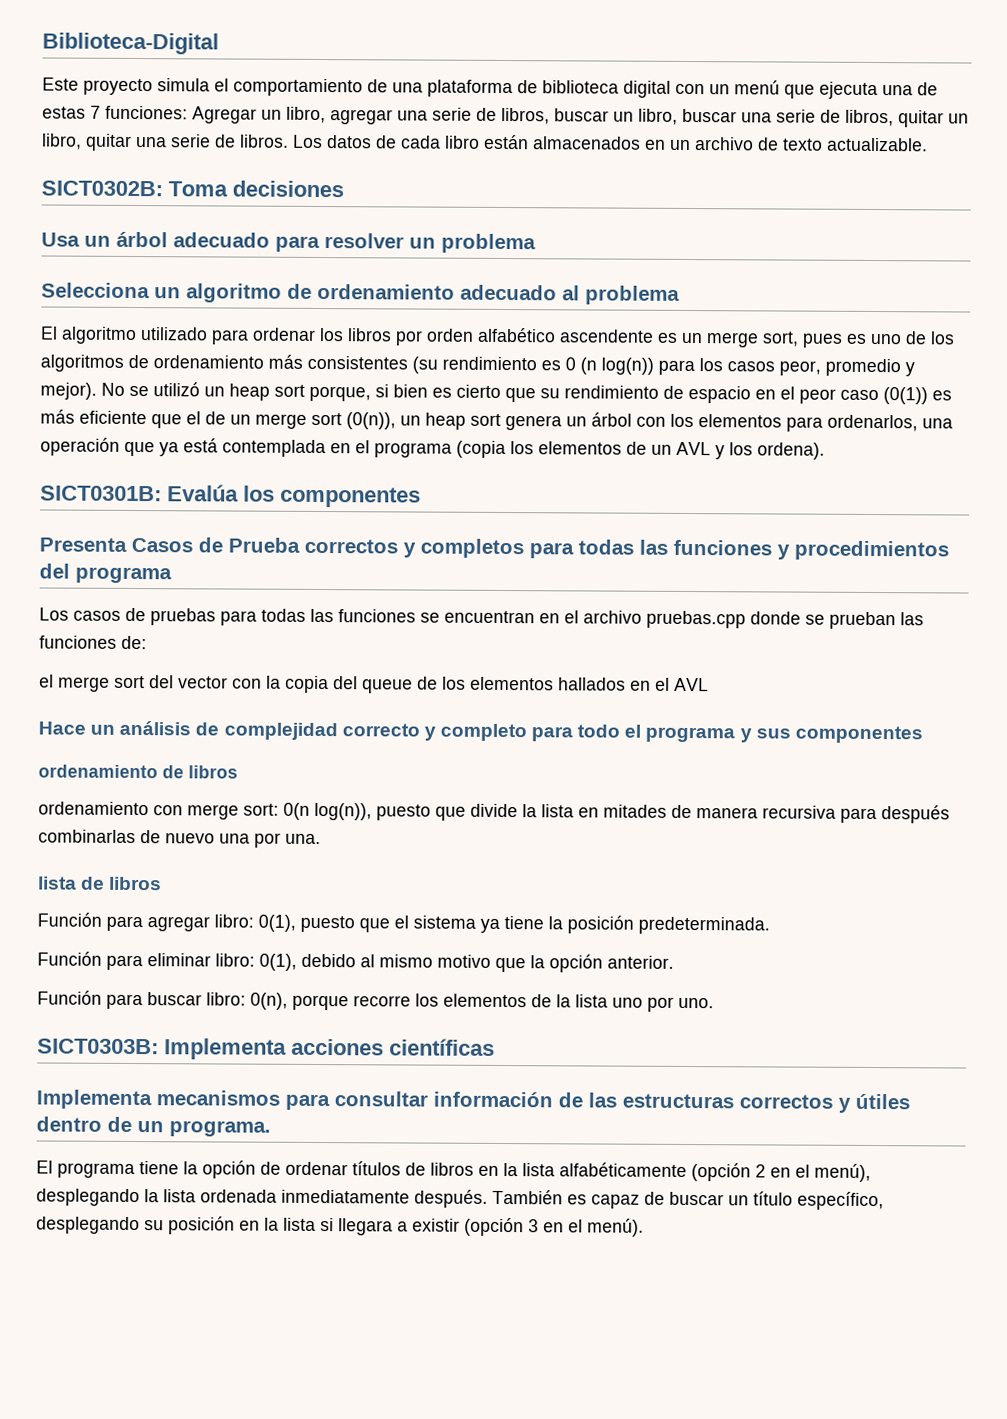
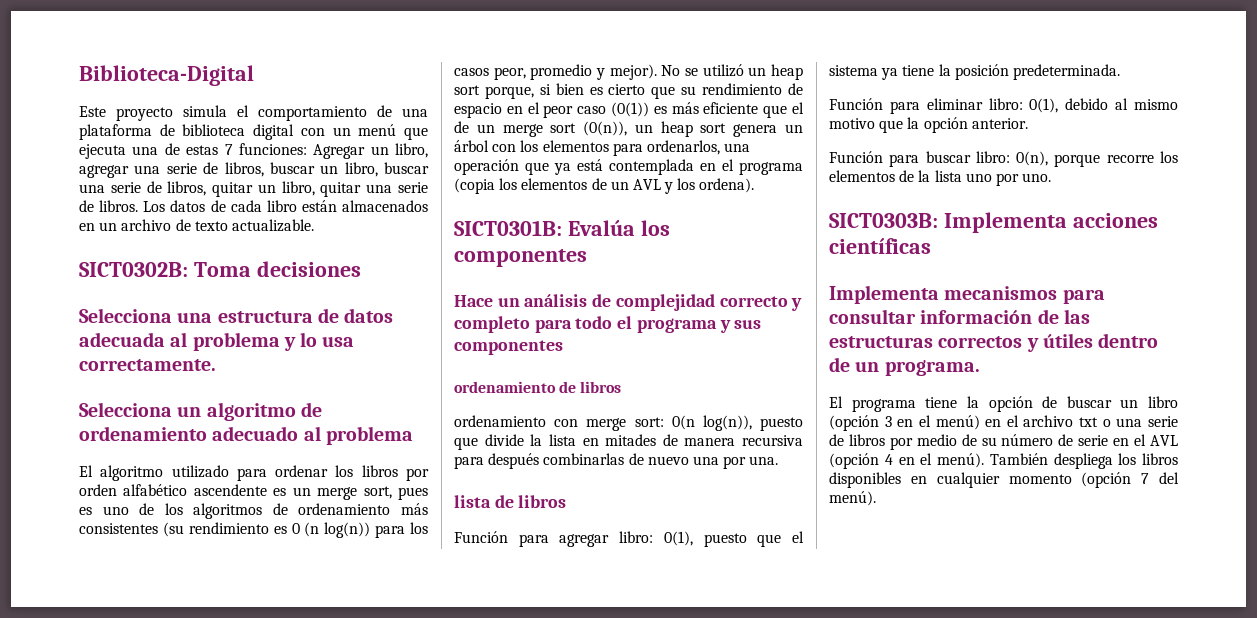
- Usa un árbol adecuado para resolver un problema
+ Selecciona una estructura de datos adecuada al problema y lo usa correctamente.
- Presenta Casos de Prueba correctos y completos para todas las funciones y procedimientos del programa
- Los casos de pruebas para todas las funciones se encuentran en el archivo pruebas.cpp donde se prueban las funciones de:
- el merge sort del vector con la copia del queue de los elementos hallados en el AVL
- El programa tiene la opción de ordenar títulos de libros en la lista alfabéticamente (opción 2 en el menú), desplegando la lista ordenada inmediatamente después. También es capaz de buscar un título específico, desplegando su posición en la lista si llegara a existir (opción 3 en el menú).
+ El programa tiene la opción de buscar un libro (opción 3 en el menú) en el archivo txt o una serie de libros por medio de su número de serie en el AVL (opción 4 en el menú). También despliega los libros disponibles en cualquier momento (opción 7 del menú).

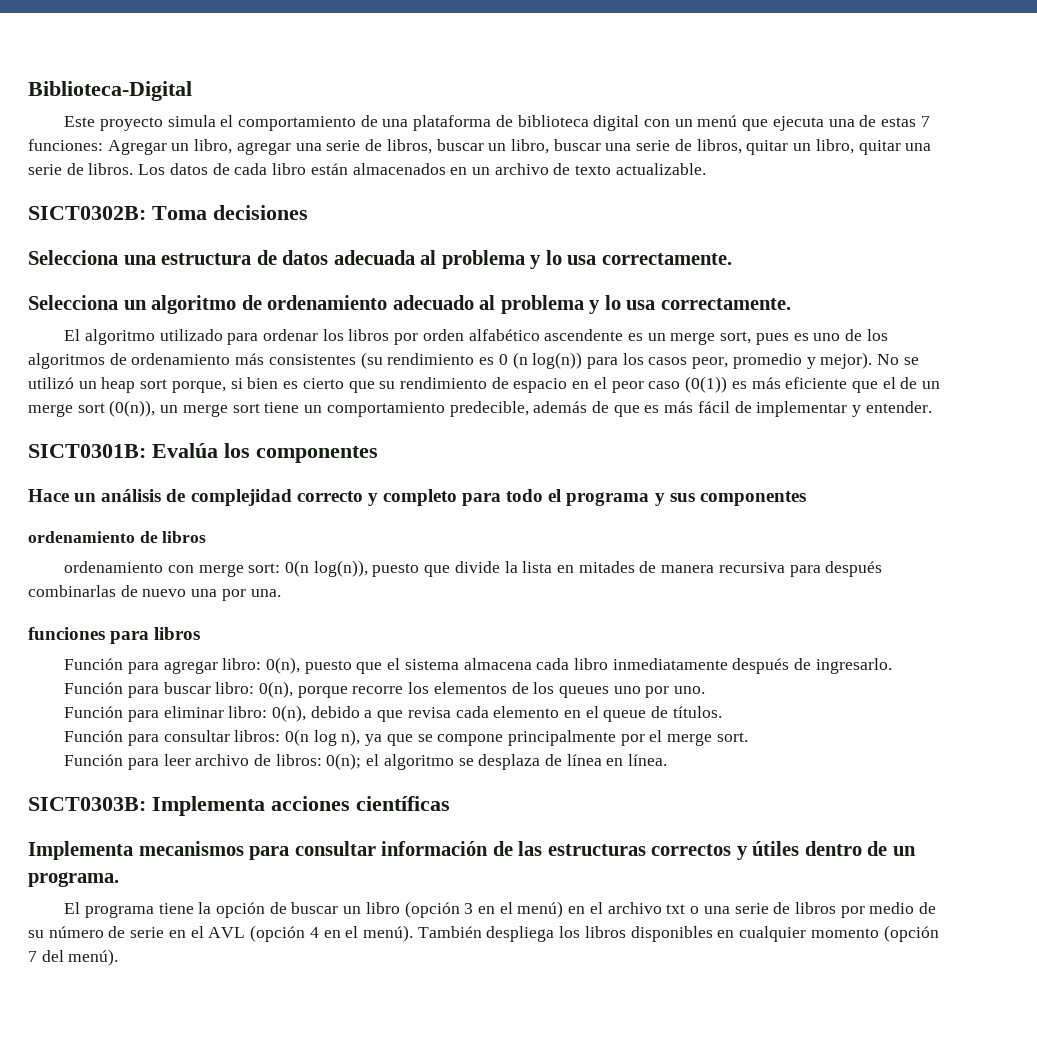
- Selecciona un algoritmo de ordenamiento adecuado al problema
+ Selecciona un algoritmo de ordenamiento adecuado al problema y lo usa correctamente.
- No se utilizó un heap sort porque, si bien es cierto que su rendimiento de espacio en el peor caso (0(1)) es más eficiente que el de un merge sort (0(n)), un heap sort genera un árbol con los elementos para ordenarlos, una operación que ya está contemplada en el programa (copia los elementos de un AVL y los ordena).
+ No se utilizó un heap sort porque, si bien es cierto que su rendimiento de espacio en el peor caso (0(1)) es más eficiente que el de un merge sort (0(n)), un merge sort tiene un comportamiento predecible, además de que es más fácil de implementar y entender.
- lista de libros
+ funciones para libros
- Función para agregar libro: 0(1), puesto que el sistema ya tiene la posición predeterminada.
- Función para eliminar libro: 0(1), debido al mismo motivo que la opción anterior.
+ Función para agregar libro: 0(n), puesto que el sistema almacena cada libro inmediatamente después de ingresarlo.
- Función para buscar libro: 0(n), porque recorre los elementos de la lista uno por uno.
+ Función para buscar libro: 0(n), porque recorre los elementos de los queues uno por uno.
+ Función para eliminar libro: 0(n), debido a que revisa cada elemento en el queue de títulos.
+ Función para consultar libros: 0(n log n), ya que se compone principalmente por el merge sort.
+ Función para leer archivo de libros: 0(n); el algoritmo se desplaza de línea en línea.

